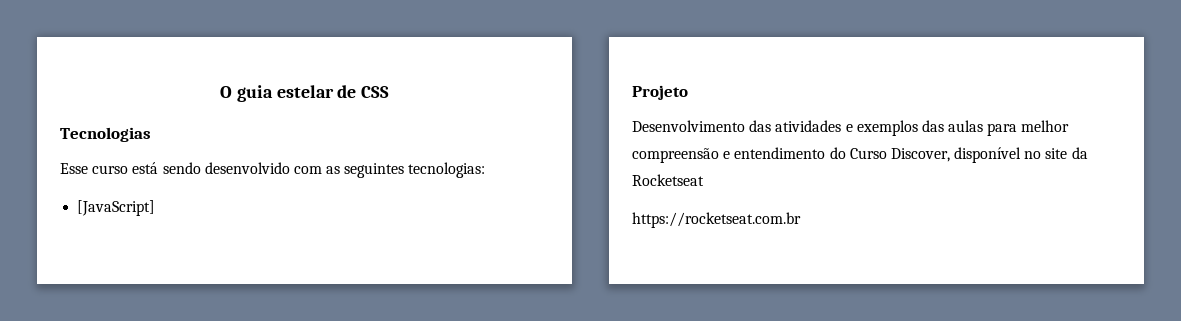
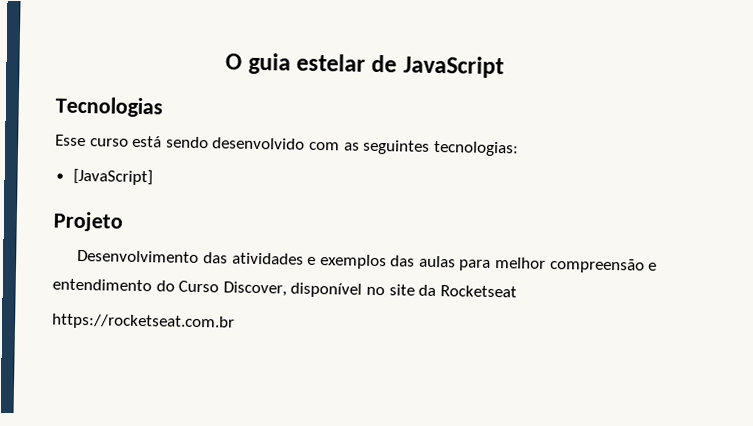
- O guia estelar de CSS
+ O guia estelar de JavaScript

